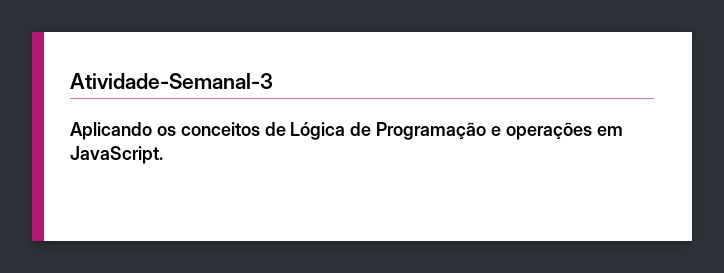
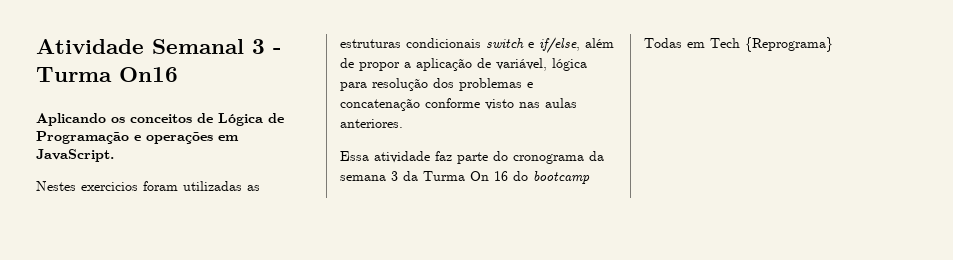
- Atividade-Semanal-3
+ Atividade Semanal 3 - Turma On16
+ Nestes exercicios foram utilizadas as estruturas condicionais switch e if/else, além de propor a aplicação de variável, lógica para resolução dos problemas e concatenação conforme visto nas aulas anteriores.
+ Essa atividade faz parte do cronograma da semana 3 da Turma On 16 do bootcamp Todas em Tech {Reprograma}

